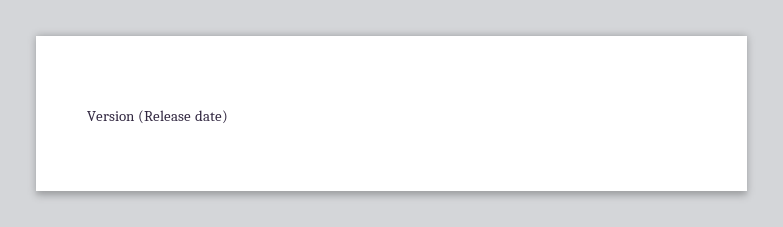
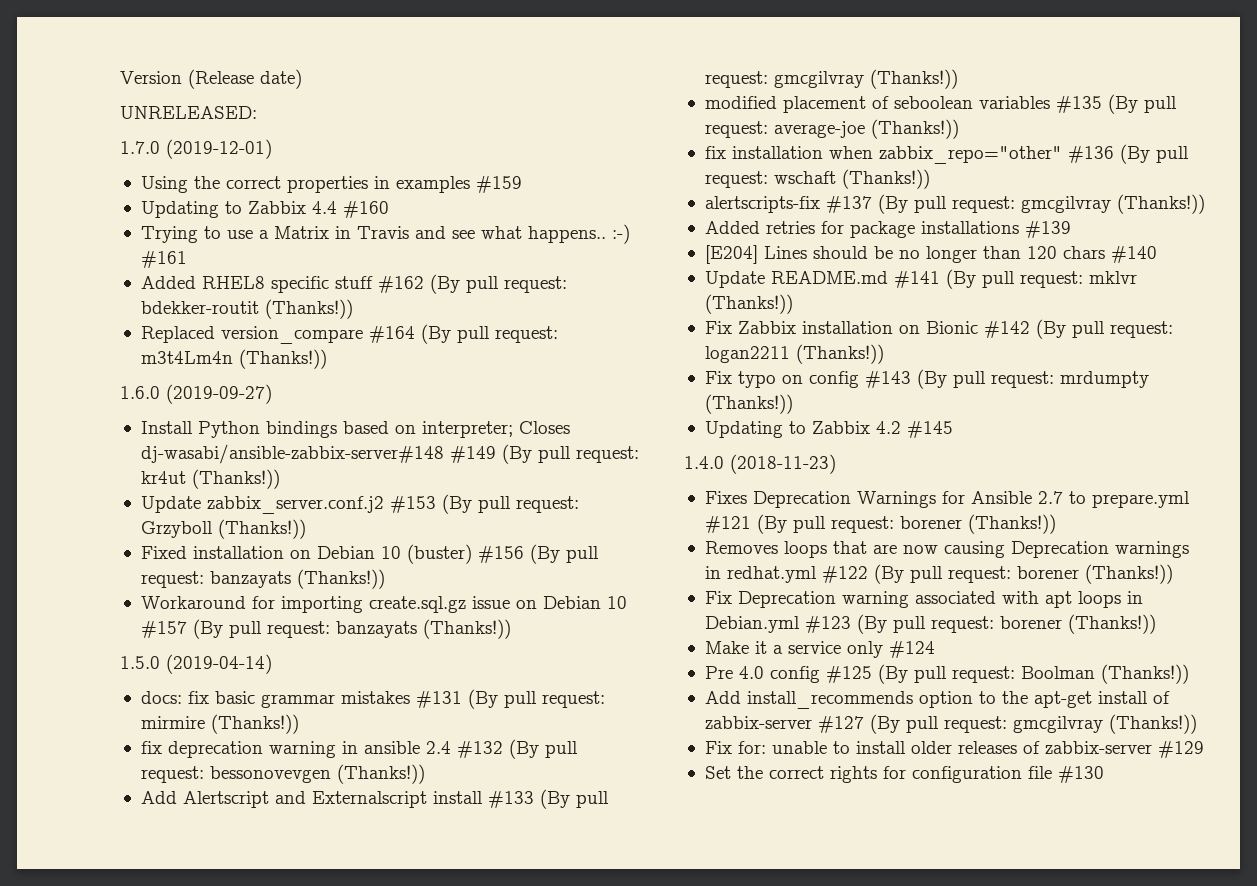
+ UNRELEASED:
+ 1.7.0 (2019-12-01)
+ Using the correct properties in examples #159
+ Updating to Zabbix 4.4 #160
+ Trying to use a Matrix in Travis and see what happens.. :-) #161
+ Added RHEL8 specific stuff #162 (By pull request: bdekker-routit (Thanks!))
+ Replaced version_compare #164 (By pull request: m3t4Lm4n (Thanks!))
+ 1.6.0 (2019-09-27)
+ Install Python bindings based on interpreter; Closes dj-wasabi/ansible-zabbix-server#148 #149 (By pull request: kr4ut (Thanks!))
+ Update zabbix_server.conf.j2 #153 (By pull request: Grzyboll (Thanks!))
+ Fixed installation on Debian 10 (buster) #156 (By pull request: banzayats (Thanks!))
+ Workaround for importing create.sql.gz issue on Debian 10 #157 (By pull request: banzayats (Thanks!))
+ 1.5.0 (2019-04-14)
+ docs: fix basic grammar mistakes #131 (By pull request: mirmire (Thanks!))
+ fix deprecation warning in ansible 2.4 #132 (By pull request: bessonovevgen (Thanks!))
+ Add Alertscript and Externalscript install #133 (By pull request: gmcgilvray (Thanks!))
+ modified placement of seboolean variables #135 (By pull request: average-joe (Thanks!))
+ fix installation when zabbix_repo="other" #136 (By pull request: wschaft (Thanks!))
+ alertscripts-fix #137 (By pull request: gmcgilvray (Thanks!))
+ Added retries for package installations #139
+ [E204] Lines should be no longer than 120 chars #140
+ Update README.md #141 (By pull request: mklvr (Thanks!))
+ Fix Zabbix installation on Bionic #142 (By pull request: logan2211 (Thanks!))
+ Fix typo on config #143 (By pull request: mrdumpty (Thanks!))
+ Updating to Zabbix 4.2 #145
+ 1.4.0 (2018-11-23)
+ Fixes Deprecation Warnings for Ansible 2.7 to prepare.yml #121 (By pull request: borener (Thanks!))
+ Removes loops that are now causing Deprecation warnings in redhat.yml #122 (By pull request: borener (Thanks!))
+ Fix Deprecation warning associated with apt loops in Debian.yml #123 (By pull request: borener (Thanks!))
+ Make it a service only #124
+ Pre 4.0 config #125 (By pull request: Boolman (Thanks!))
+ Add install_recommends option to the apt-get install of zabbix-server #127 (By pull request: gmcgilvray (Thanks!))
+ Fix for: unable to install older releases of zabbix-server #129
+ Set the correct rights for configuration file #130

